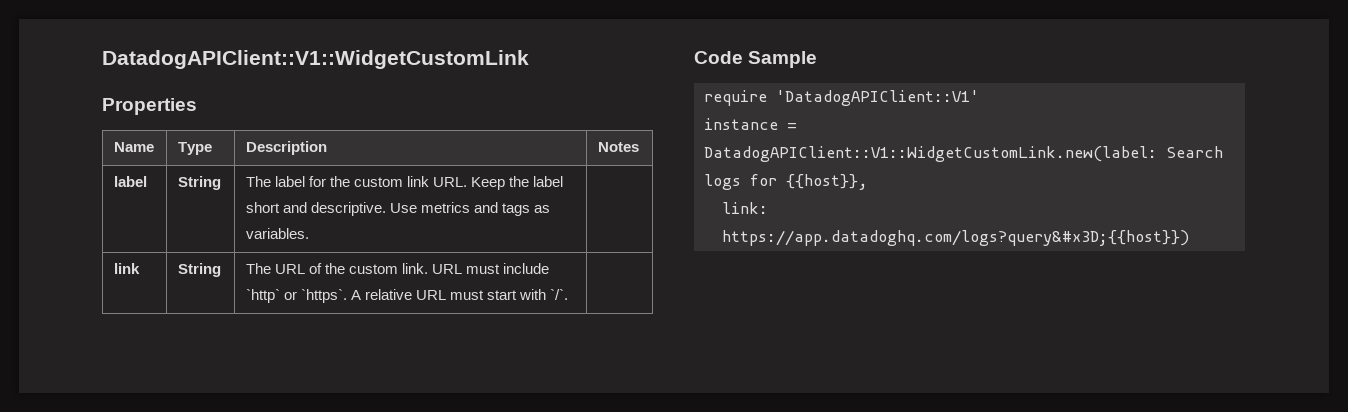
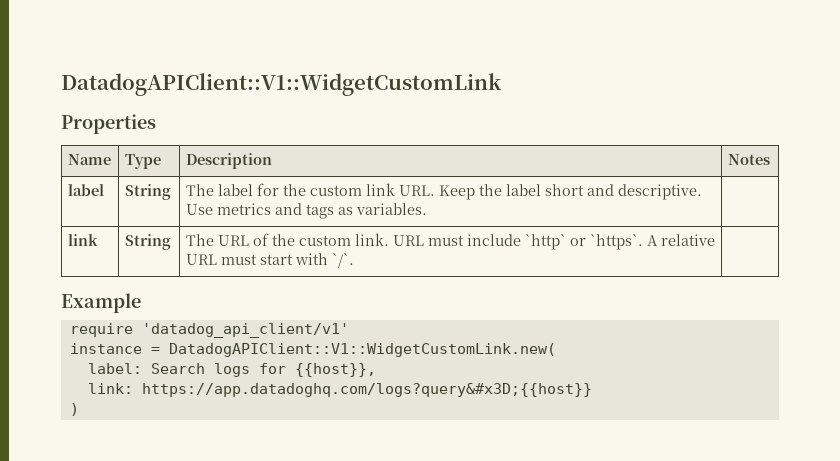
- Code Sample
+ Example
- require 'DatadogAPIClient::V1'
+ require 'datadog_api_client/v1'
- instance = DatadogAPIClient::V1::WidgetCustomLink.new(label: Search logs for {{host}},
+ instance = DatadogAPIClient::V1::WidgetCustomLink.new(
+ label: Search logs for {{host}},
- link: https://app.datadoghq.com/logs?query&#x3D;{{host}})
+ link: https://app.datadoghq.com/logs?query&#x3D;{{host}}
+ )

